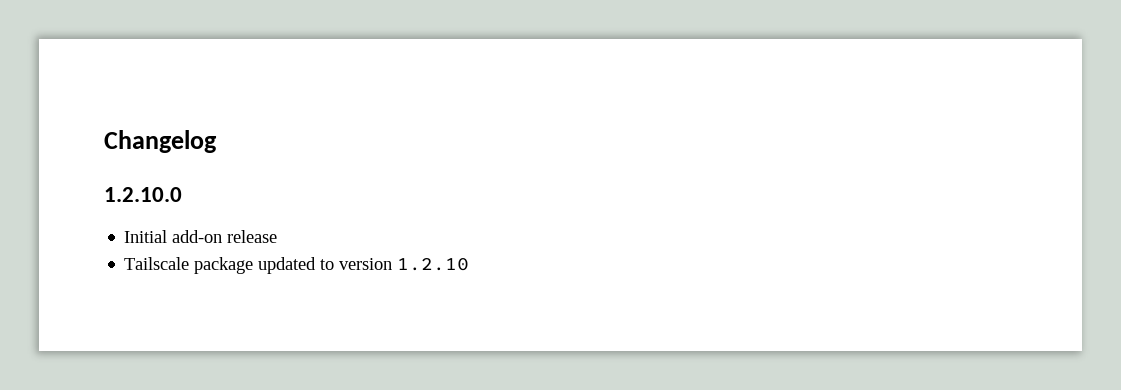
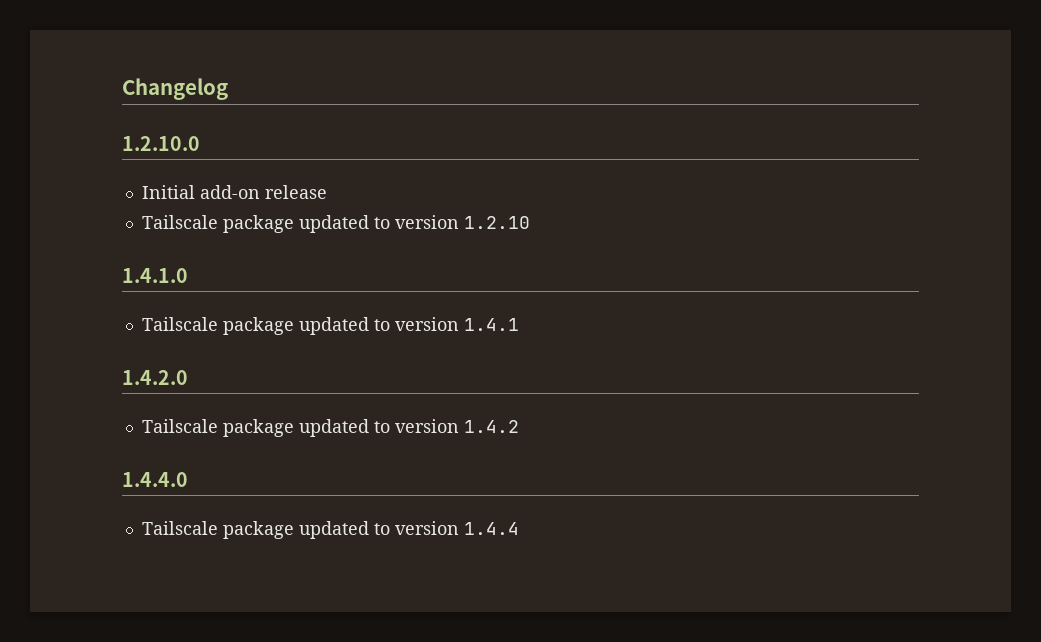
+ 1.4.1.0
+ Tailscale package updated to version 1.4.1
+ 1.4.2.0
+ Tailscale package updated to version 1.4.2
+ 1.4.4.0
+ Tailscale package updated to version 1.4.4

